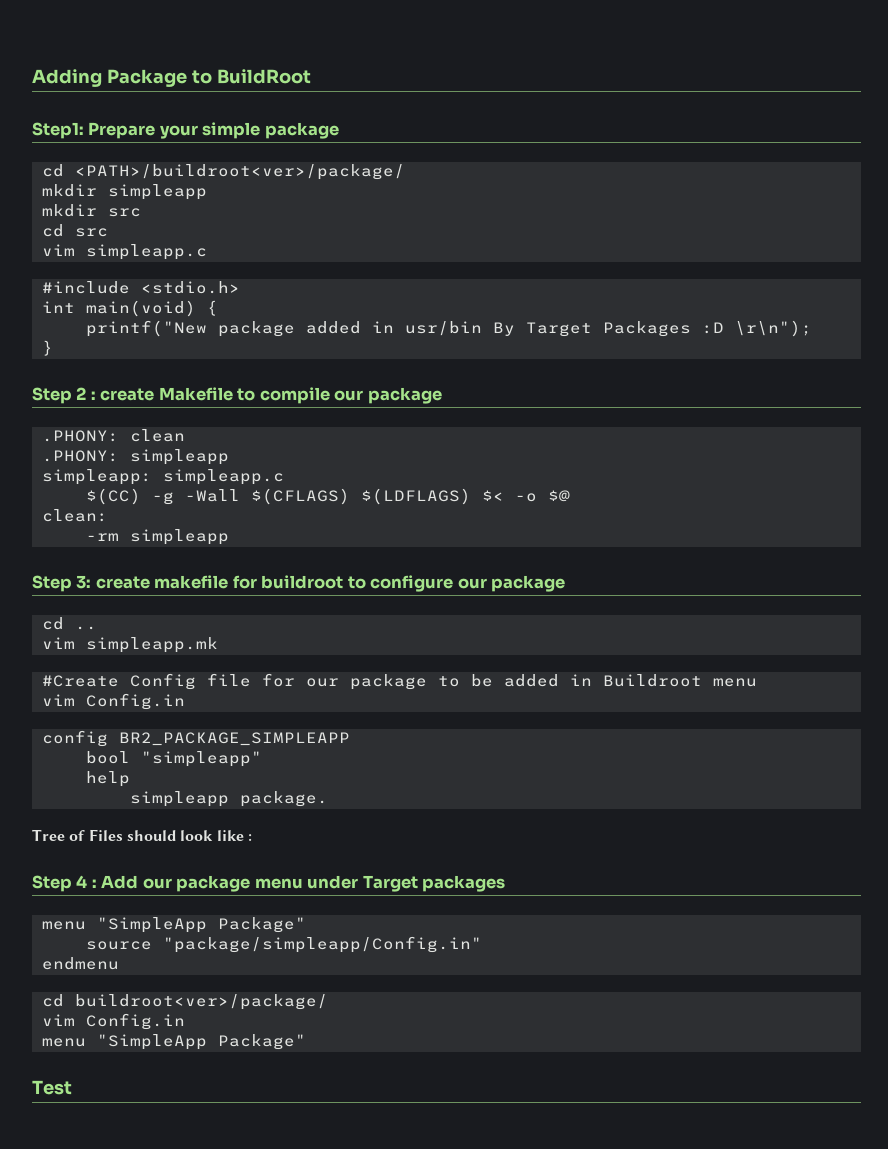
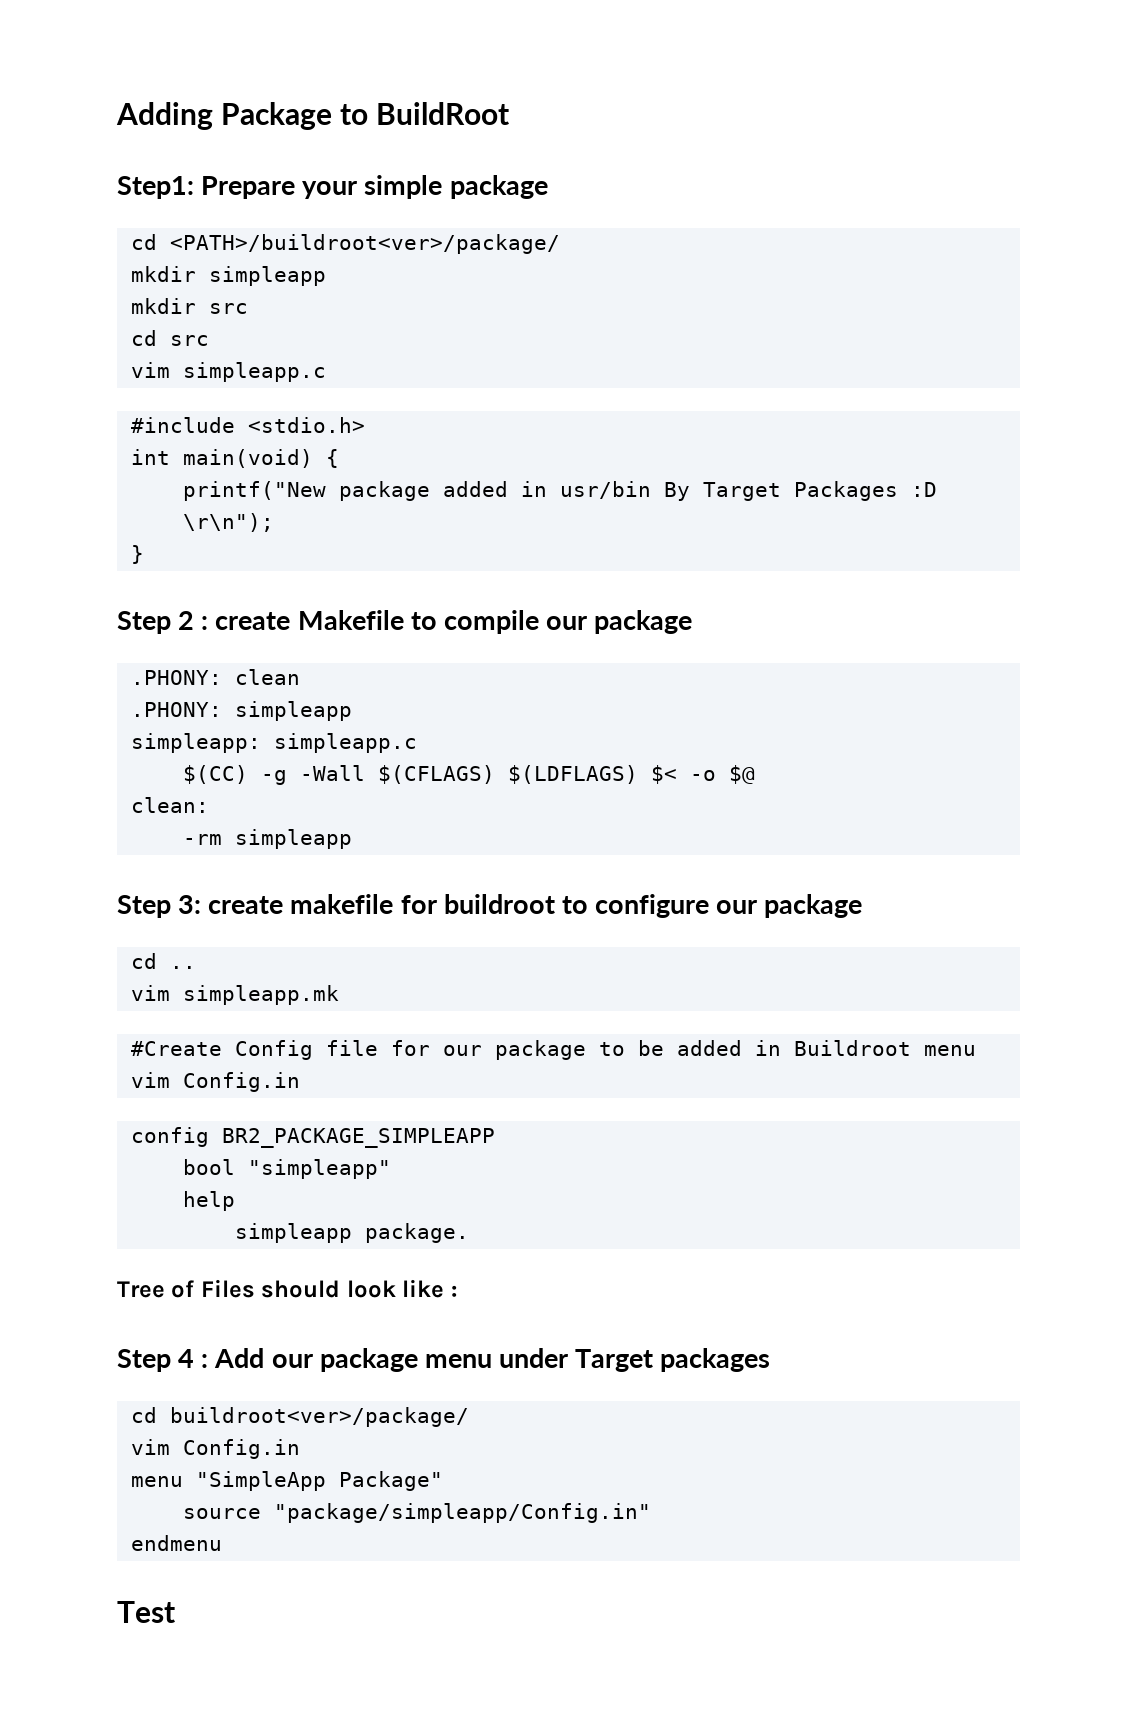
  Step 4 : Add our package menu under Target packages
- menu "SimpleApp Package"
- source "package/simpleapp/Config.in"
- endmenu
+ source "package/simpleapp/Config.in"
+ endmenu

